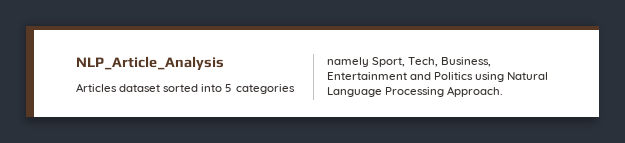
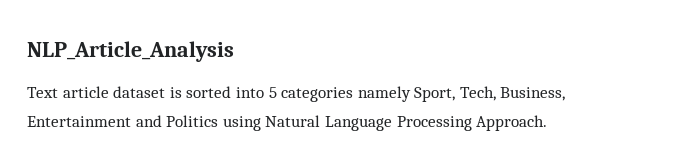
- Articles dataset sorted into 5 categories namely Sport, Tech, Business, Entertainment and Politics using Natural Language Processing Approach.
+ Text article dataset is sorted into 5 categories namely Sport, Tech, Business, Entertainment and Politics using Natural Language Processing Approach.

